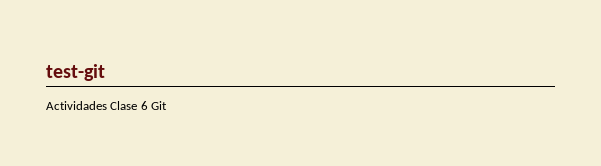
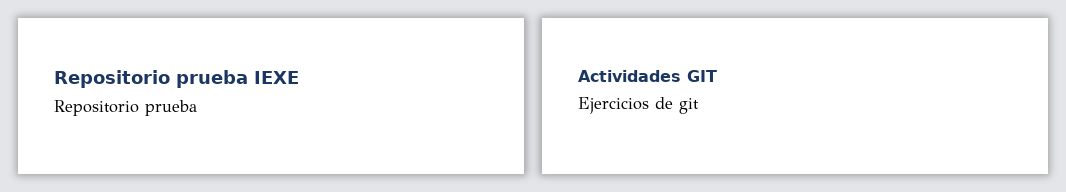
- test-git
- Actividades Clase 6 Git
+ Repositorio prueba IEXE
+ Repositorio prueba
+ Actividades GIT
+ Ejercicios de git

